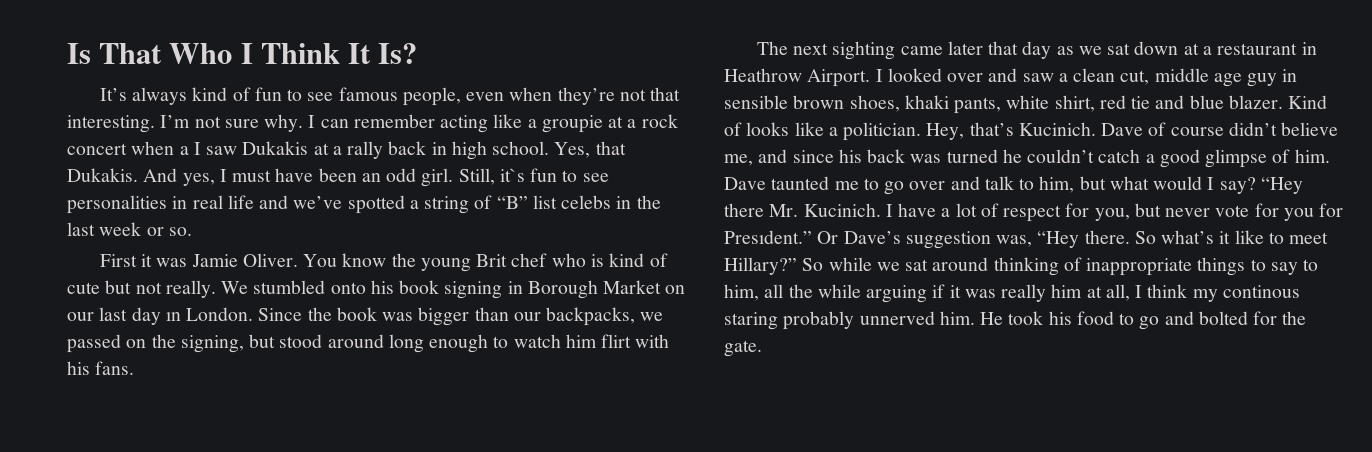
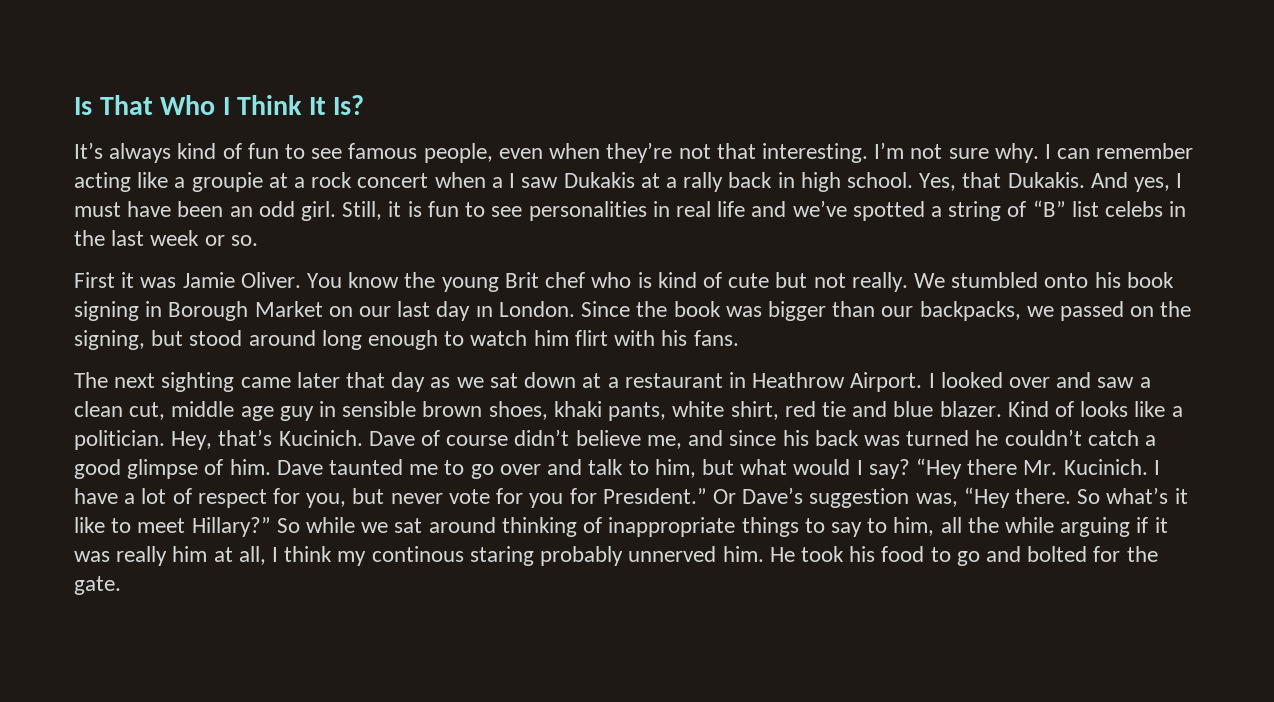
- Still, it`s fun to see personalities in real life and we’ve spotted a string of “B” list celebs in the last week or so.
+ Still, it is fun to see personalities in real life and we’ve spotted a string of “B” list celebs in the last week or so.

